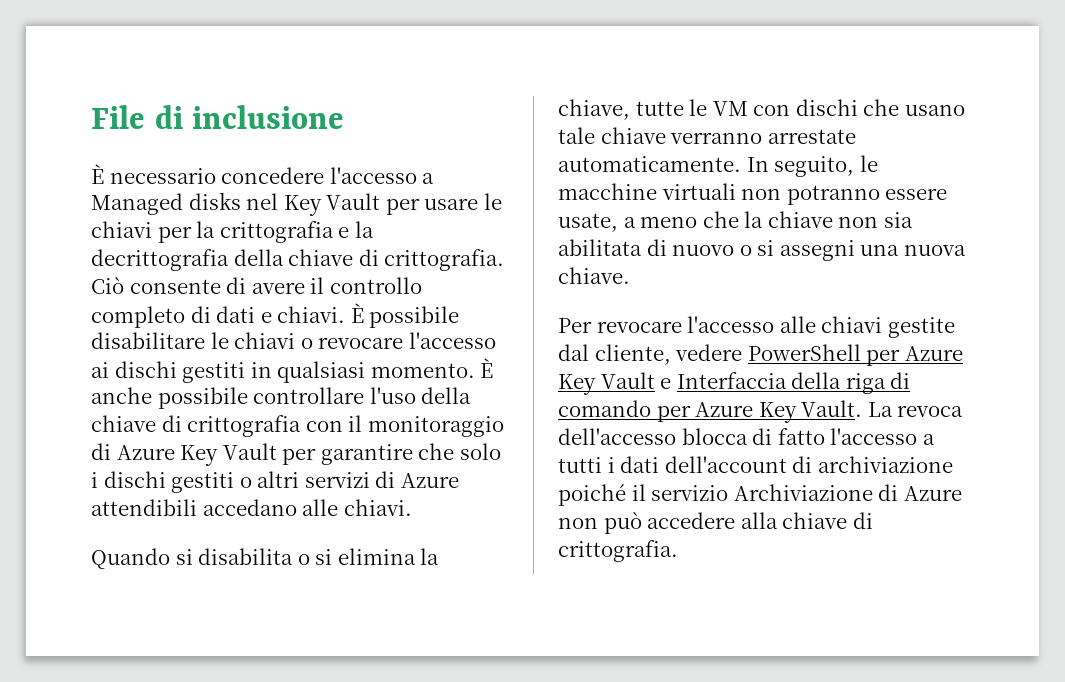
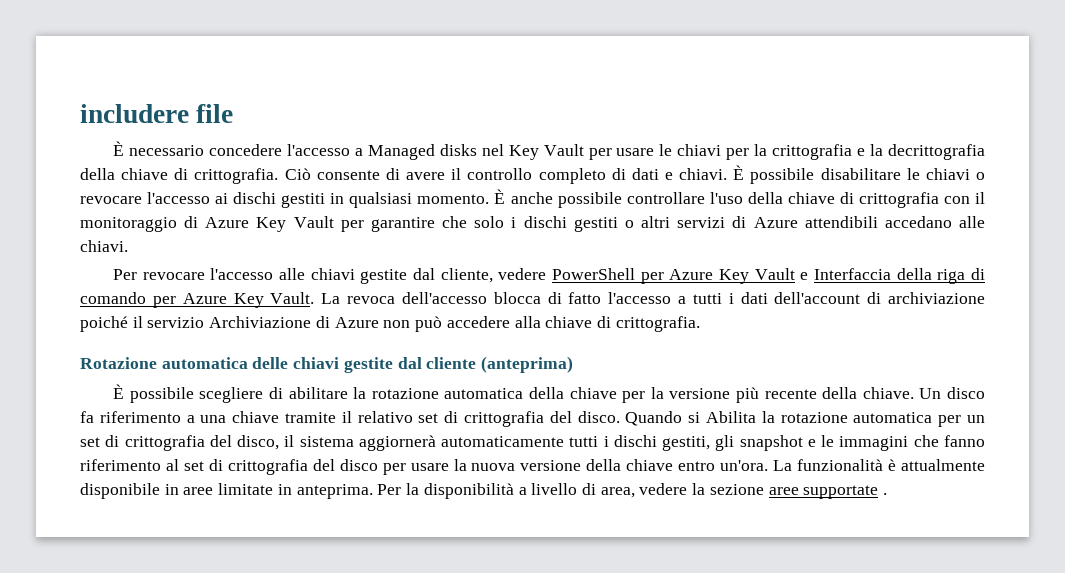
- File di inclusione
+ includere file
- Quando si disabilita o si elimina la chiave, tutte le VM con dischi che usano tale chiave verranno arrestate automaticamente. In seguito, le macchine virtuali non potranno essere usate, a meno che la chiave non sia abilitata di nuovo o si assegni una nuova chiave.
+ Rotazione automatica delle chiavi gestite dal cliente (anteprima)
+ È possibile scegliere di abilitare la rotazione automatica della chiave per la versione più recente della chiave. Un disco fa riferimento a una chiave tramite il relativo set di crittografia del disco. Quando si Abilita la rotazione automatica per un set di crittografia del disco, il sistema aggiornerà automaticamente tutti i dischi gestiti, gli snapshot e le immagini che fanno riferimento al set di crittografia del disco per usare la nuova versione della chiave entro un'ora. La funzionalità è attualmente disponibile in aree limitate in anteprima. Per la disponibilità a livello di area, vedere la sezione aree supportate .

